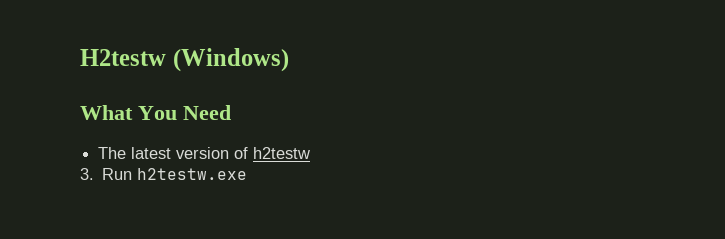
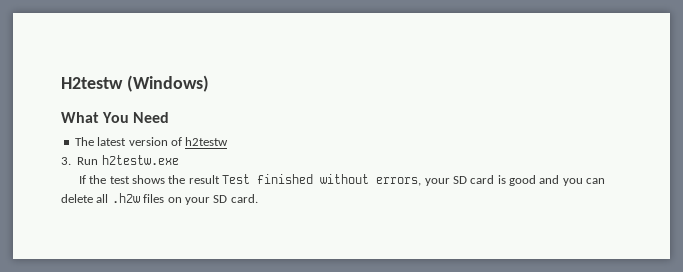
+ If the test shows the result Test finished without errors, your SD card is good and you can delete all .h2w files on your SD card.

